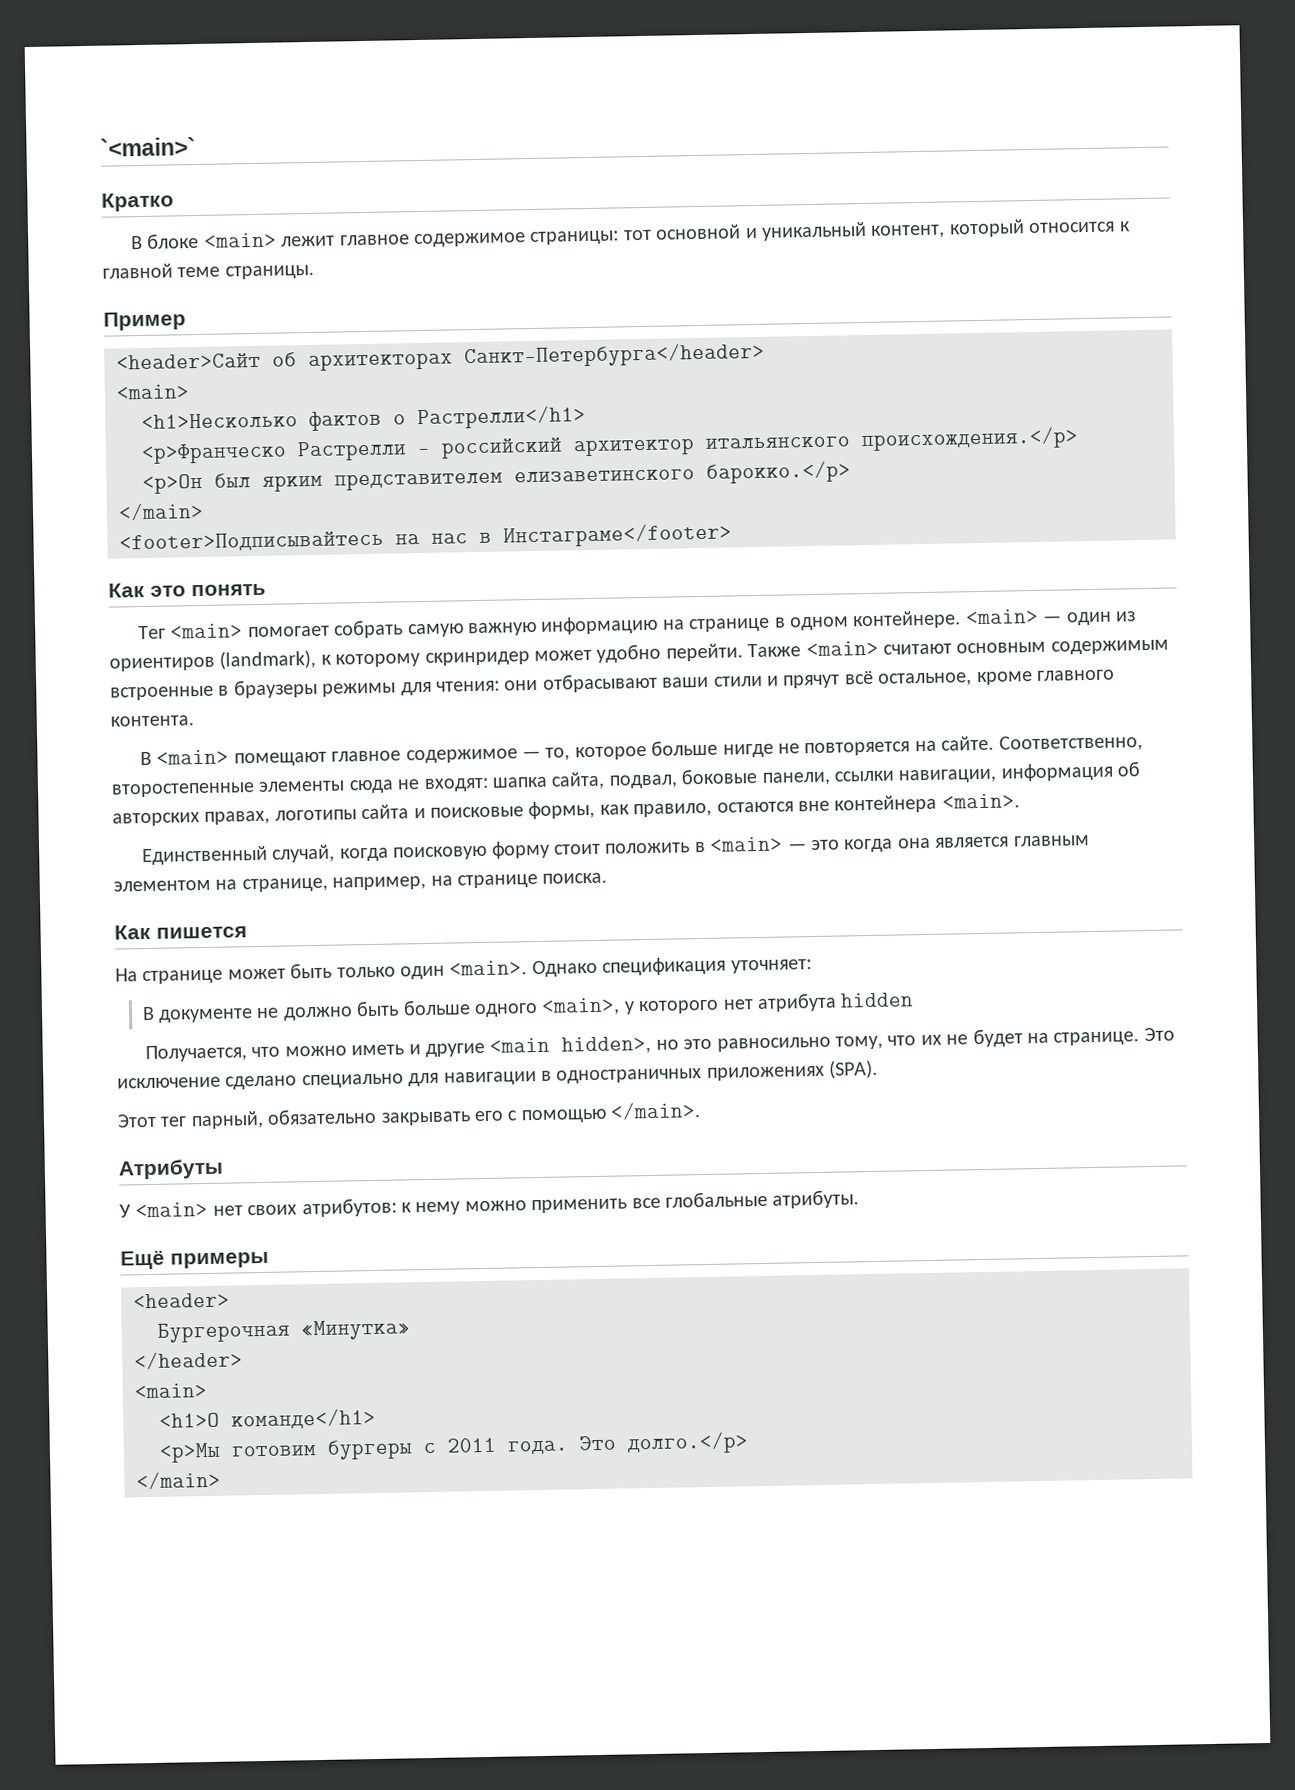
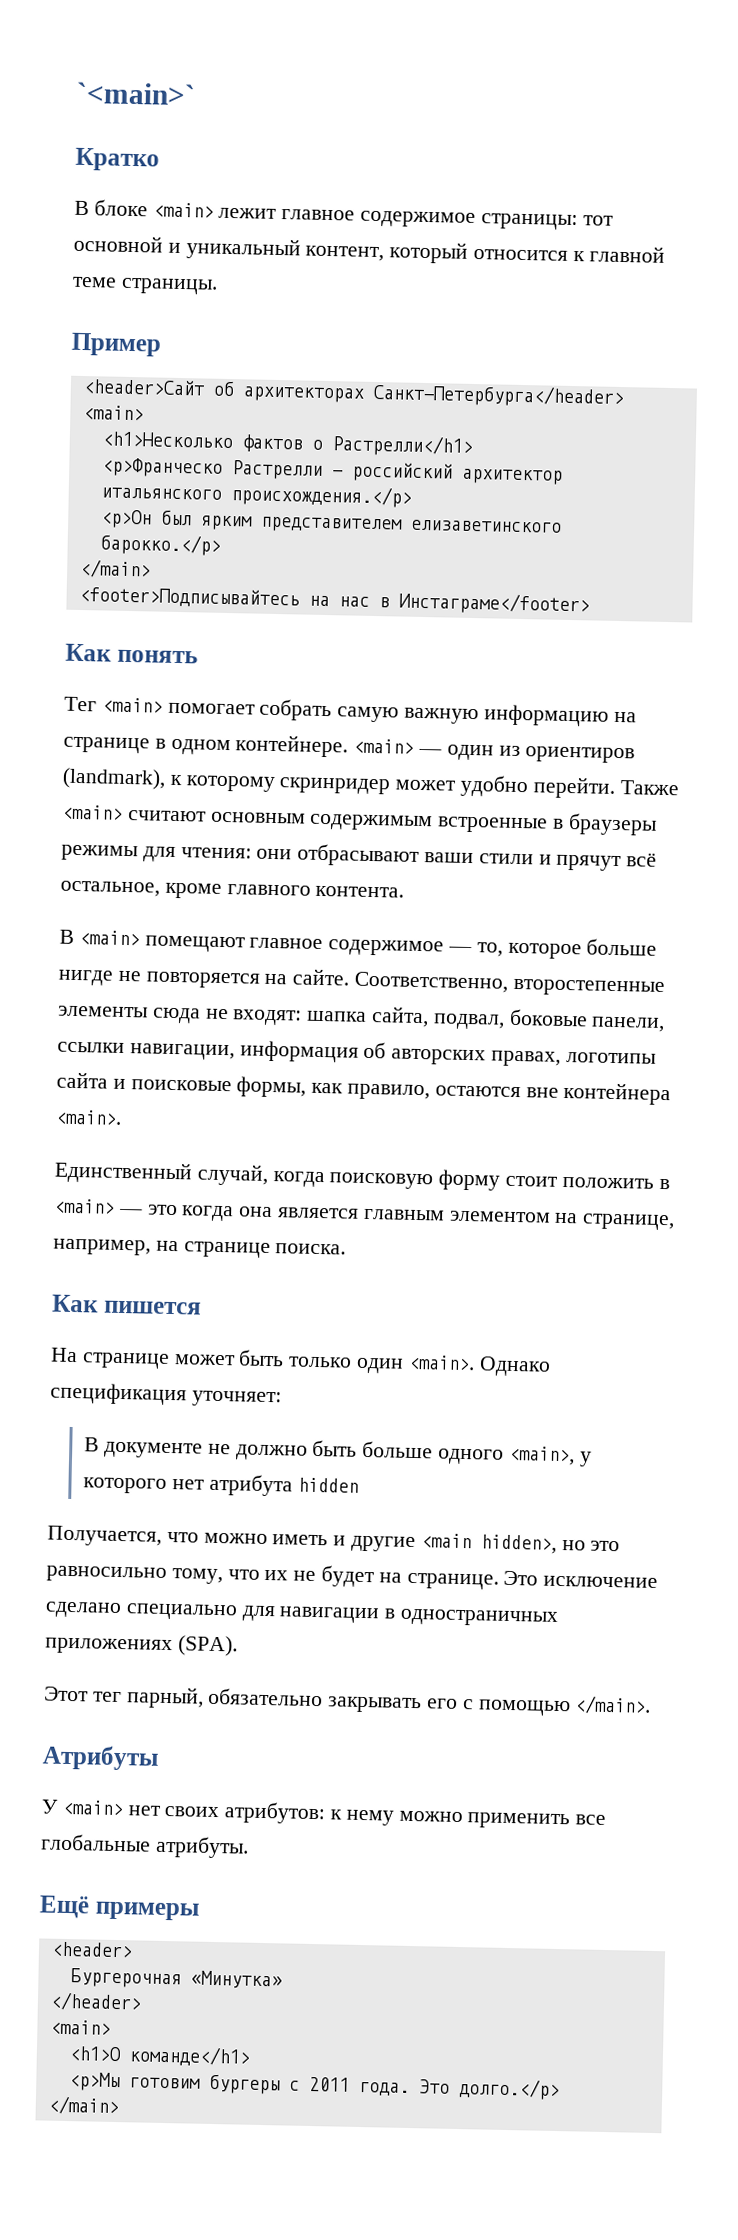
- Как это понять
+ Как понять

